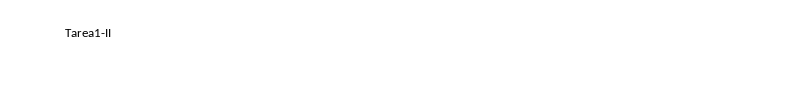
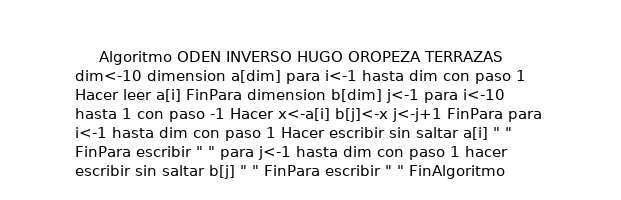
- Tarea1-II
+ Algoritmo ODEN INVERSO HUGO OROPEZA TERRAZAS dim<-10 dimension a[dim] para i<-1 hasta dim con paso 1 Hacer leer a[i] FinPara dimension b[dim] j<-1 para i<-10 hasta 1 con paso -1 Hacer x<-a[i] b[j]<-x j<-j+1 FinPara para i<-1 hasta dim con paso 1 Hacer escribir sin saltar a[i] " " FinPara escribir " " para j<-1 hasta dim con paso 1 hacer escribir sin saltar b[j] " " FinPara escribir " " FinAlgoritmo

